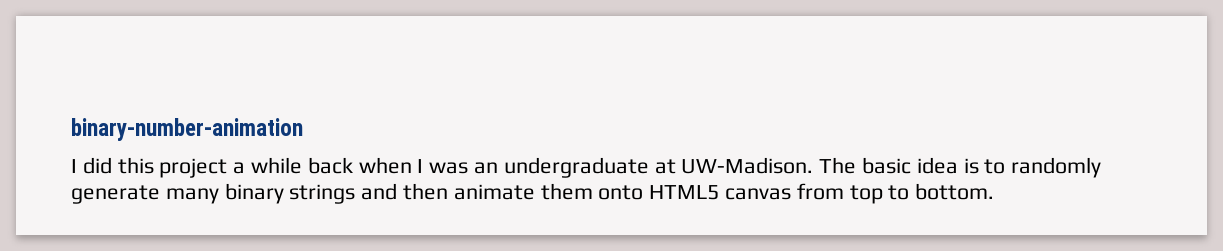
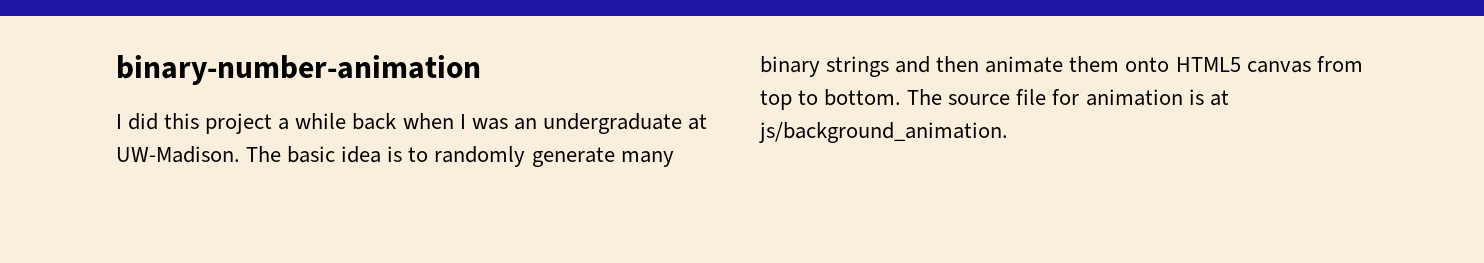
+ The source file for animation is at js/background_animation.

